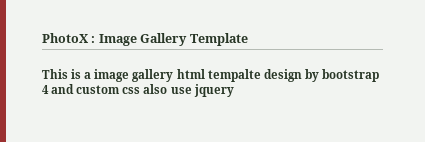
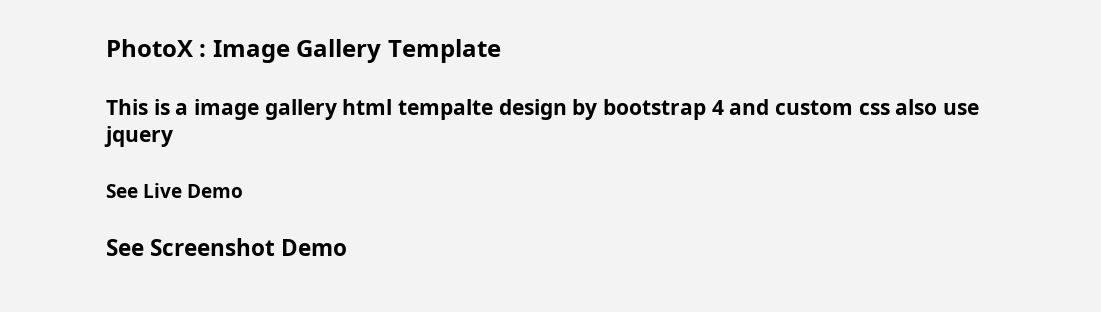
+ See Live Demo
+ See Screenshot Demo

